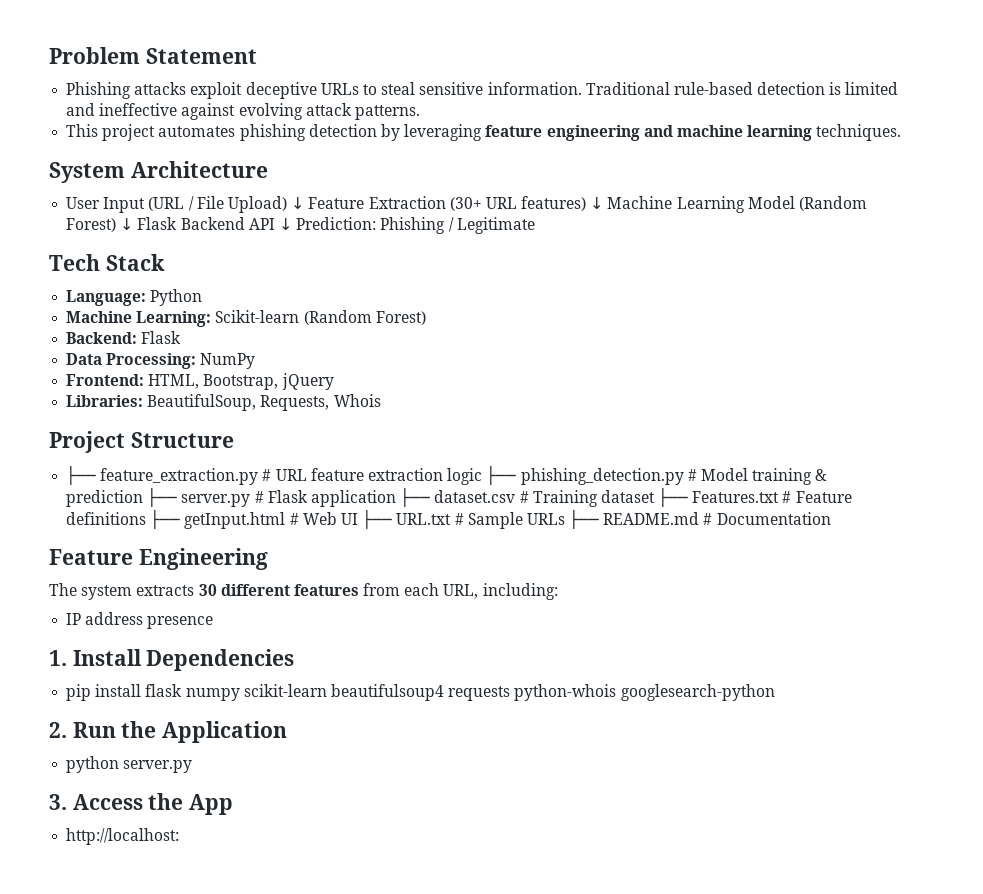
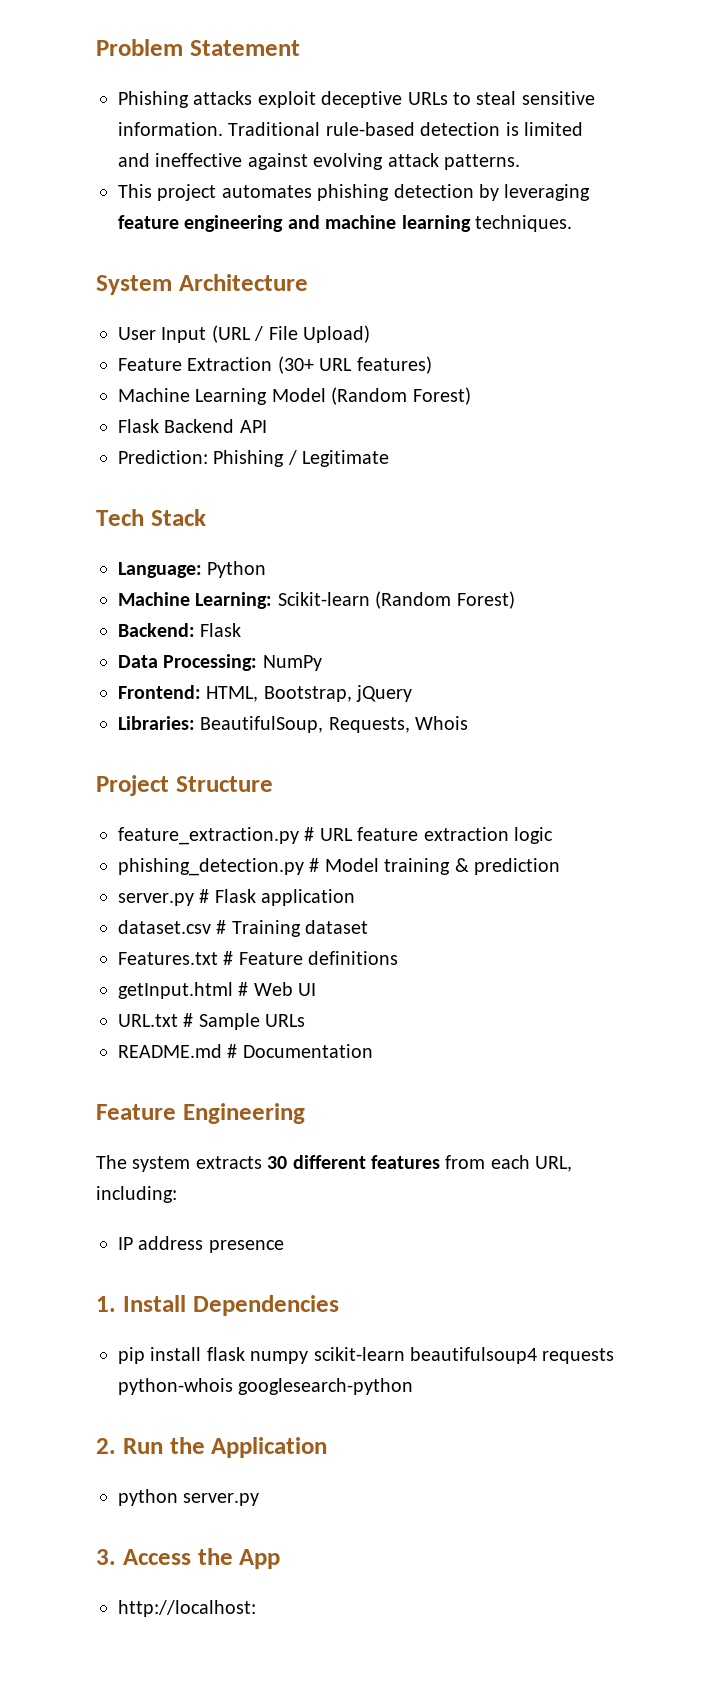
- User Input (URL / File Upload) ↓ Feature Extraction (30+ URL features) ↓ Machine Learning Model (Random Forest) ↓ Flask Backend API ↓ Prediction: Phishing / Legitimate
+ User Input (URL / File Upload)
+ Feature Extraction (30+ URL features)
+ Machine Learning Model (Random Forest)
+ Flask Backend API
+ Prediction: Phishing / Legitimate
- ├── feature_extraction.py # URL feature extraction logic ├── phishing_detection.py # Model training & prediction ├── server.py # Flask application ├── dataset.csv # Training dataset ├── Features.txt # Feature definitions ├── getInput.html # Web UI ├── URL.txt # Sample URLs ├── README.md # Documentation
+ feature_extraction.py # URL feature extraction logic
+ phishing_detection.py # Model training & prediction
+ server.py # Flask application
+ dataset.csv # Training dataset
+ Features.txt # Feature definitions
+ getInput.html # Web UI
+ URL.txt # Sample URLs
+ README.md # Documentation

